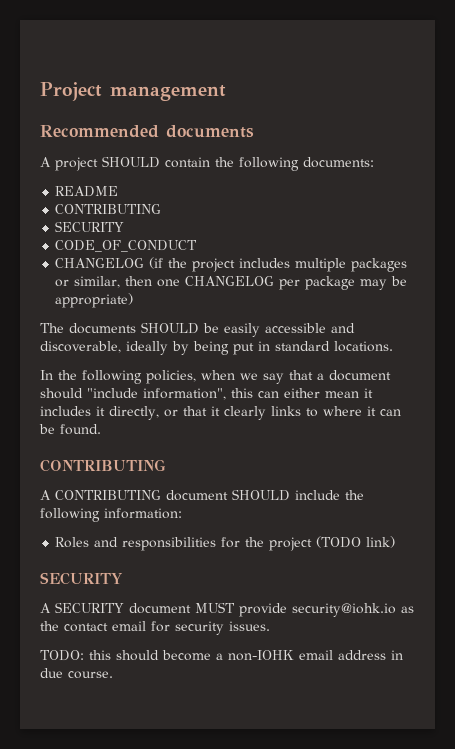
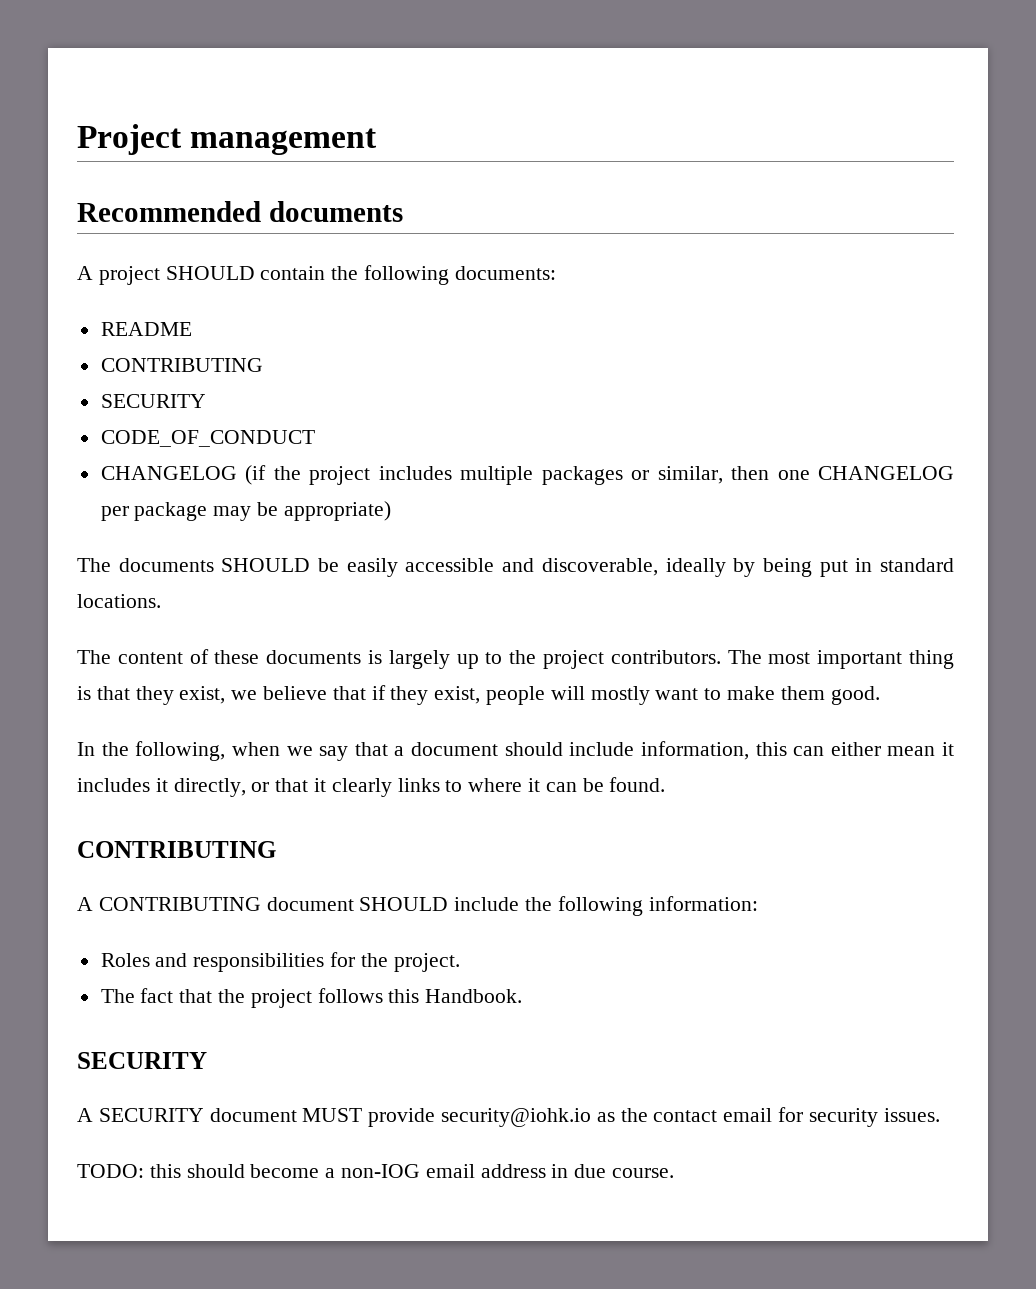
+ The content of these documents is largely up to the project contributors. The most important thing is that they exist, we believe that if they exist, people will mostly want to make them good.
- In the following policies, when we say that a document should "include information", this can either mean it includes it directly, or that it clearly links to where it can be found.
+ In the following, when we say that a document should include information, this can either mean it includes it directly, or that it clearly links to where it can be found.
- Roles and responsibilities for the project (TODO link)
+ Roles and responsibilities for the project.
+ The fact that the project follows this Handbook.
- TODO: this should become a non-IOHK email address in due course.
+ TODO: this should become a non-IOG email address in due course.

